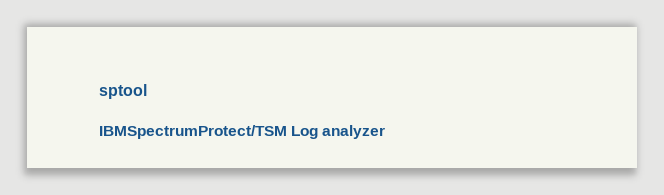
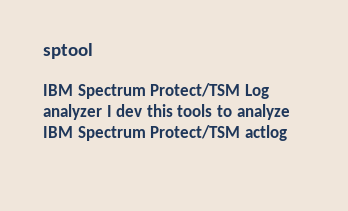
- IBMSpectrumProtect/TSM Log analyzer
+ IBM Spectrum Protect/TSM Log analyzer I dev this tools to analyze IBM Spectrum Protect/TSM actlog

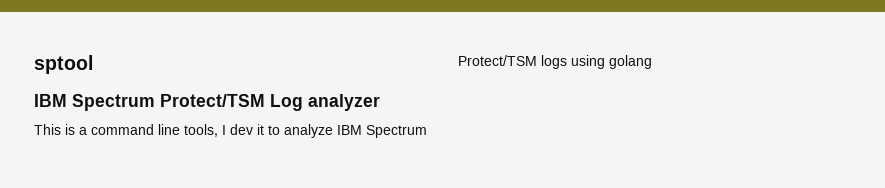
- IBM Spectrum Protect/TSM Log analyzer I dev this tools to analyze IBM Spectrum Protect/TSM actlog
+ IBM Spectrum Protect/TSM Log analyzer
+ This is a command line tools, I dev it to analyze IBM Spectrum Protect/TSM logs using golang

